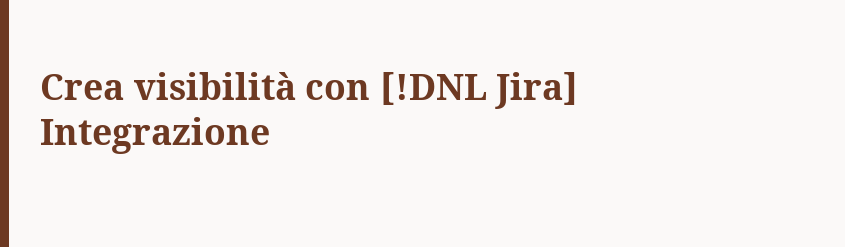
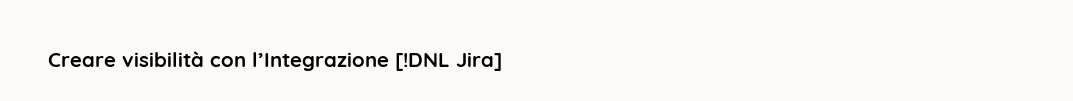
- Crea visibilità con [!DNL Jira] Integrazione
+ Creare visibilità con l’Integrazione [!DNL Jira]

